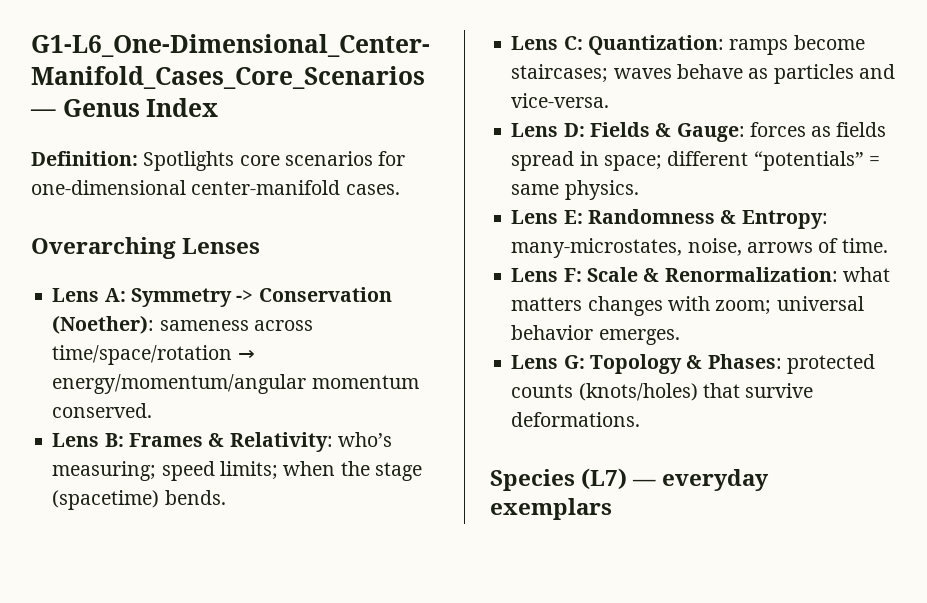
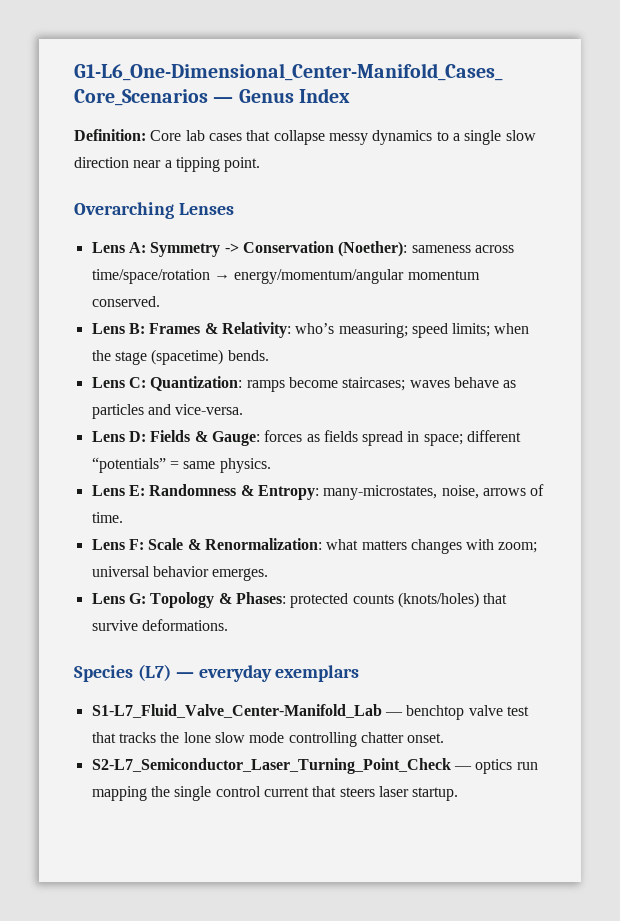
- Definition: Spotlights core scenarios for one-dimensional center-manifold cases.
+ Definition: Core lab cases that collapse messy dynamics to a single slow direction near a tipping point.
+ S1-L7_Fluid_Valve_Center-Manifold_Lab — benchtop valve test that tracks the lone slow mode controlling chatter onset.
+ S2-L7_Semiconductor_Laser_Turning_Point_Check — optics run mapping the single control current that steers laser startup.

